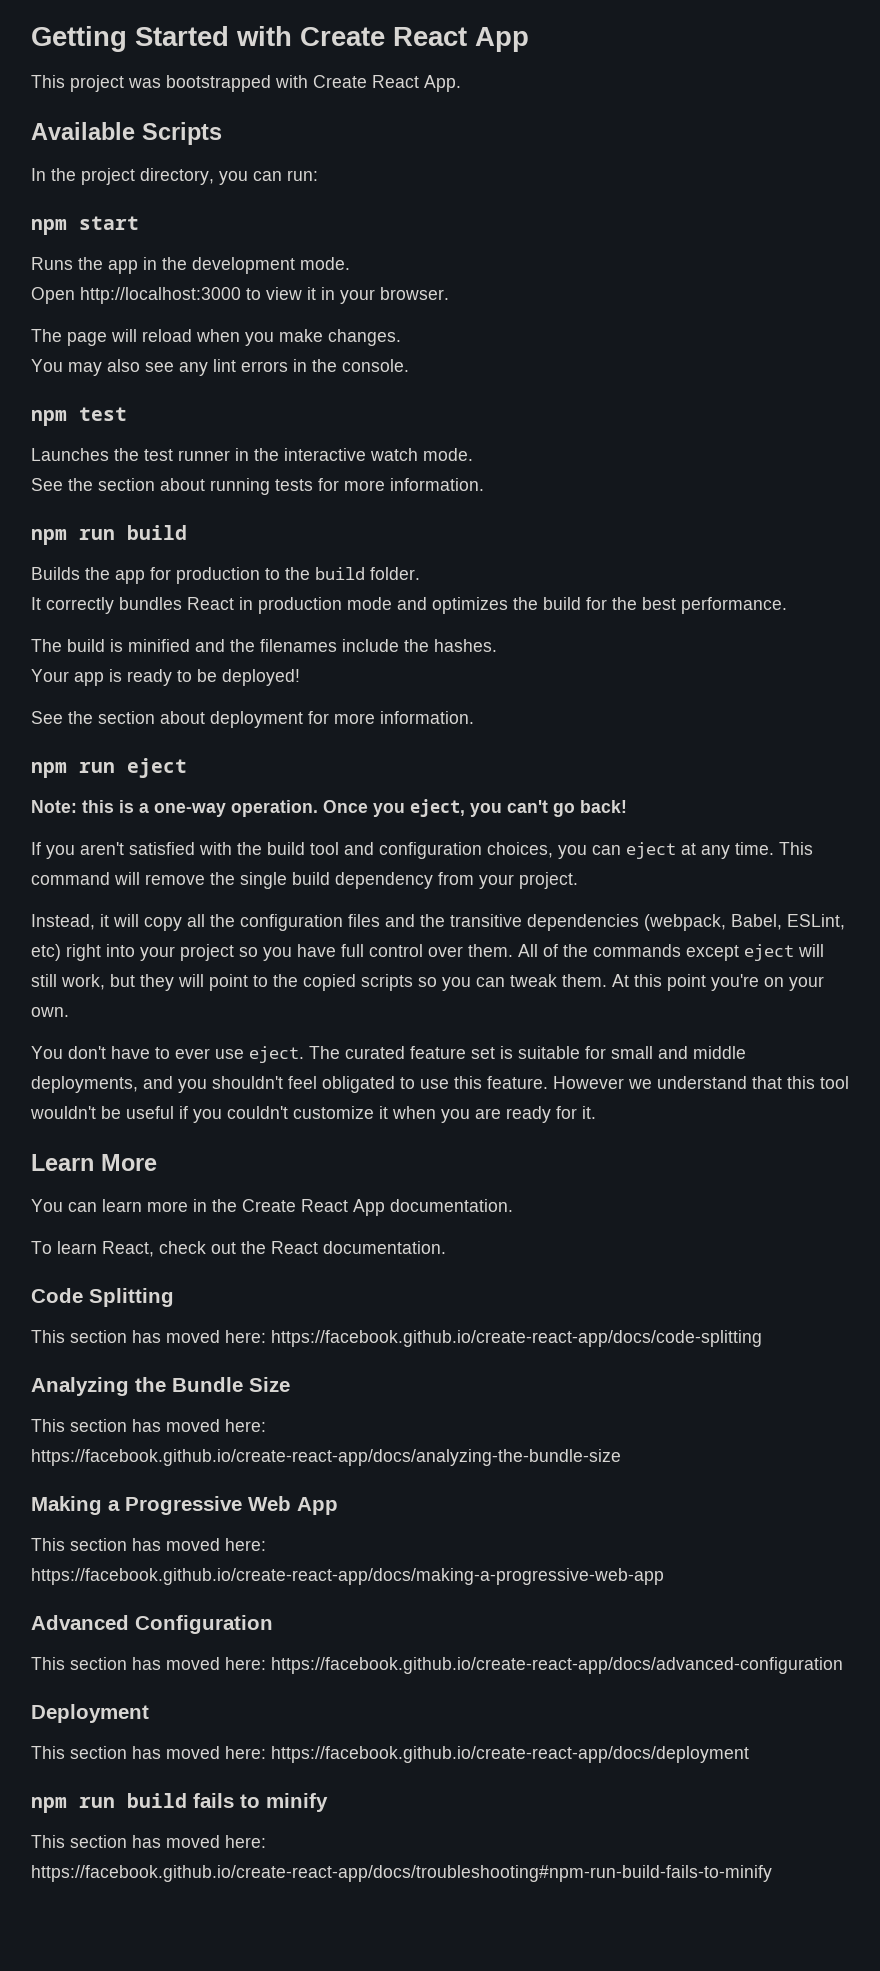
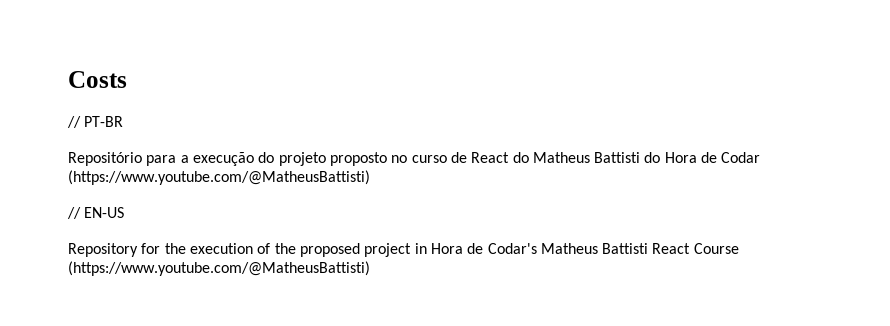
- Getting Started with Create React App
- This project was bootstrapped with Create React App.
- Available Scripts
- In the project directory, you can run:
- npm start
- Runs the app in the development mode.
- Open http://localhost:3000 to view it in your browser.
- The page will reload when you make changes.
- You may also see any lint errors in the console.
- npm test
- Launches the test runner in the interactive watch mode.
- See the section about running tests for more information.
- npm run build
- Builds the app for production to the build folder.
- It correctly bundles React in production mode and optimizes the build for the best performance.
- The build is minified and the filenames include the hashes.
- Your app is ready to be deployed!
- See the section about deployment for more information.
- npm run eject
- Note: this is a one-way operation. Once you eject, you can't go back!
- If you aren't satisfied with the build tool and configuration choices, you can eject at any time. This command will remove the single build dependency from your project.
- Instead, it will copy all the configuration files and the transitive dependencies (webpack, Babel, ESLint, etc) right into your project so you have full control over them. All of the commands except eject will still work, but they will point to the copied scripts so you can tweak them. At this point you're on your own.
- You don't have to ever use eject. The curated feature set is suitable for small and middle deployments, and you shouldn't feel obligated to use this feature. However we understand that this tool wouldn't be useful if you couldn't customize it when you are ready for it.
- Learn More
- You can learn more in the Create React App documentation.
- To learn React, check out the React documentation.
- Code Splitting
- This section has moved here: https://facebook.github.io/create-react-app/docs/code-splitting
- Analyzing the Bundle Size
- This section has moved here: https://facebook.github.io/create-react-app/docs/analyzing-the-bundle-size
- Making a Progressive Web App
- This section has moved here: https://facebook.github.io/create-react-app/docs/making-a-progressive-web-app
- Advanced Configuration
- This section has moved here: https://facebook.github.io/create-react-app/docs/advanced-configuration
- Deployment
- This section has moved here: https://facebook.github.io/create-react-app/docs/deployment
- npm run build fails to minify
- This section has moved here: https://facebook.github.io/create-react-app/docs/troubleshooting#npm-run-build-fails-to-minify
+ Costs
+ // PT-BR
+ Repositório para a execução do projeto proposto no curso de React do Matheus Battisti do Hora de Codar (https://www.youtube.com/@MatheusBattisti)
+ // EN-US
+ Repository for the execution of the proposed project in Hora de Codar's Matheus Battisti React Course (https://www.youtube.com/@MatheusBattisti)

